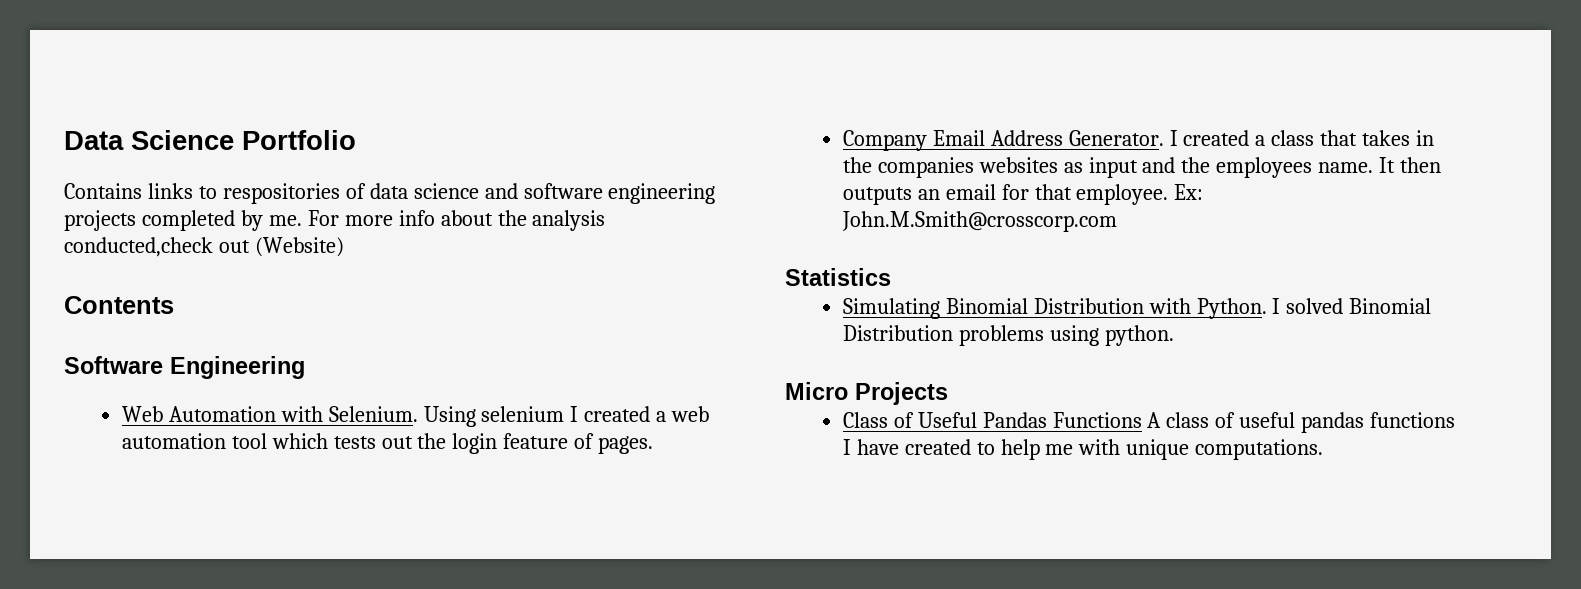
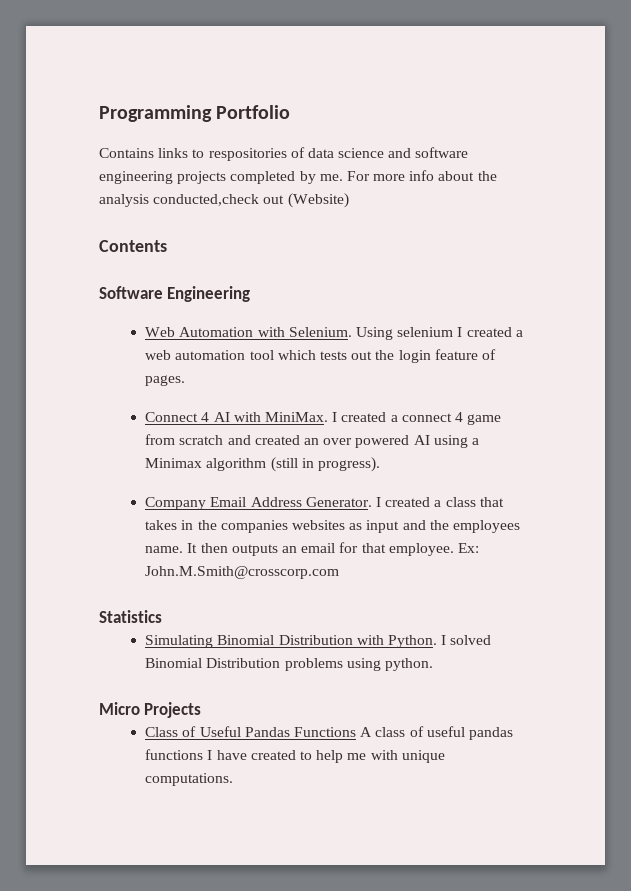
- Data Science Portfolio
+ Programming Portfolio
+ Connect 4 AI with MiniMax. I created a connect 4 game from scratch and created an over powered AI using a Minimax algorithm (still in progress).

